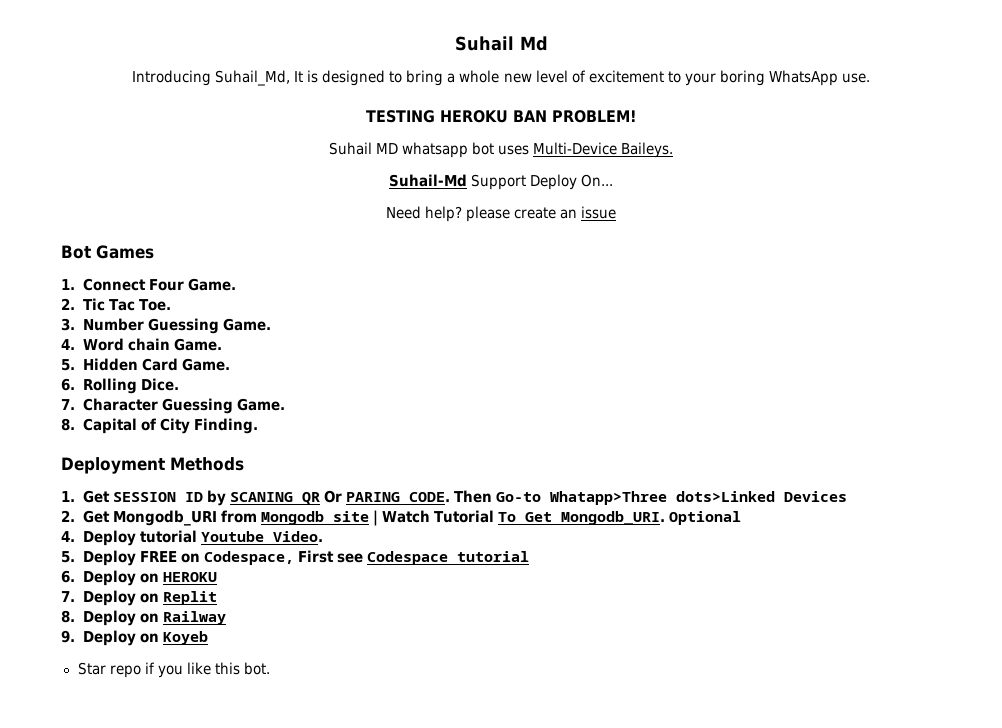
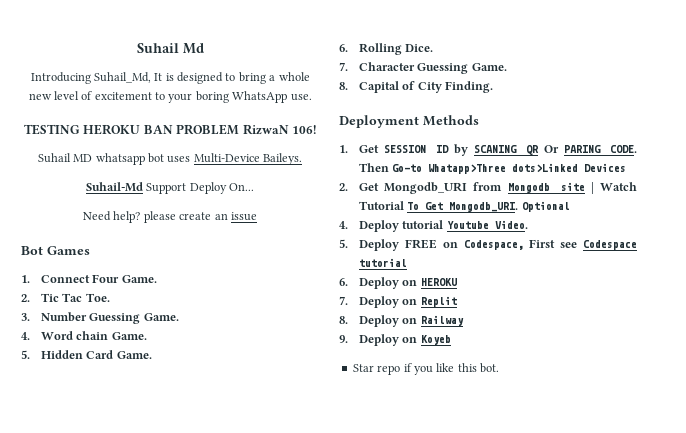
- TESTING HEROKU BAN PROBLEM!
+ TESTING HEROKU BAN PROBLEM RizwaN 106!

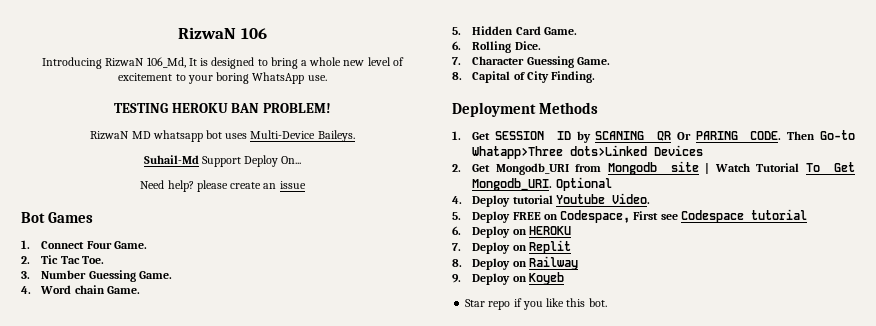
- Suhail Md
+ RizwaN 106
- Introducing Suhail_Md, It is designed to bring a whole new level of excitement to your boring WhatsApp use.
+ Introducing RizwaN 106_Md, It is designed to bring a whole new level of excitement to your boring WhatsApp use.
- TESTING HEROKU BAN PROBLEM RizwaN 106!
- Suhail MD whatsapp bot uses Multi-Device Baileys.
+ TESTING HEROKU BAN PROBLEM!
+ RizwaN MD whatsapp bot uses Multi-Device Baileys.

